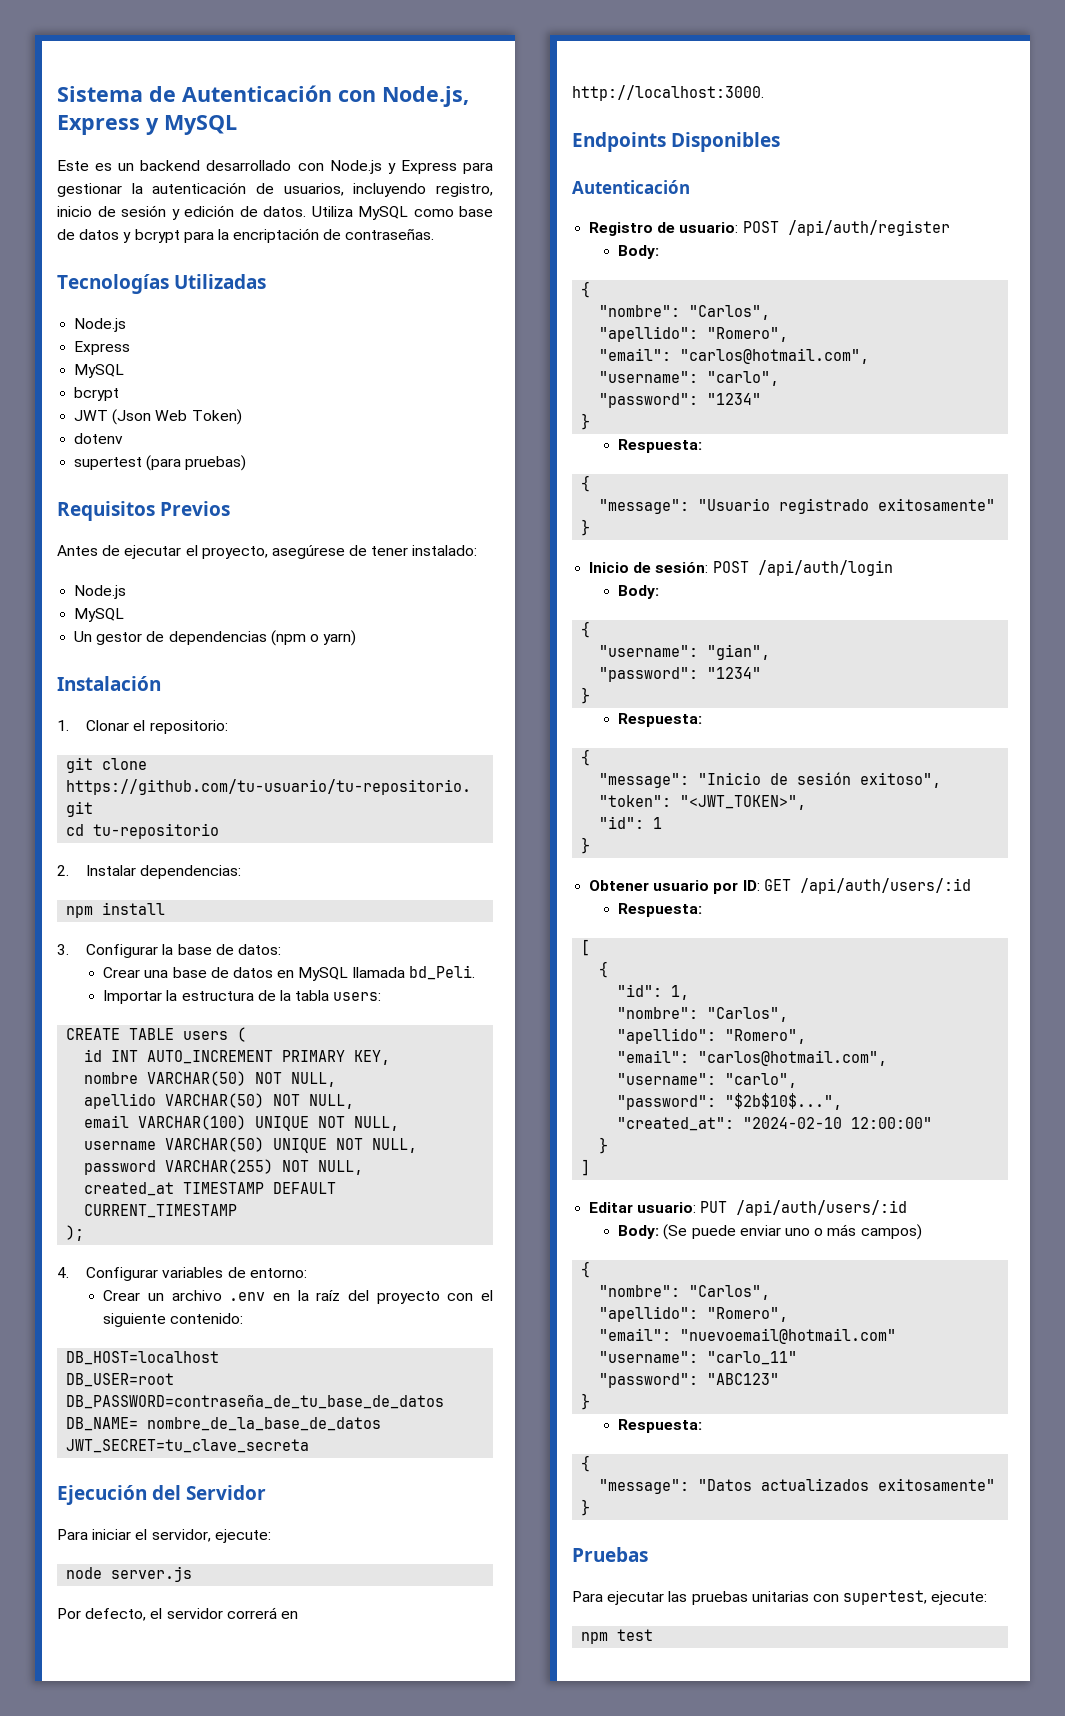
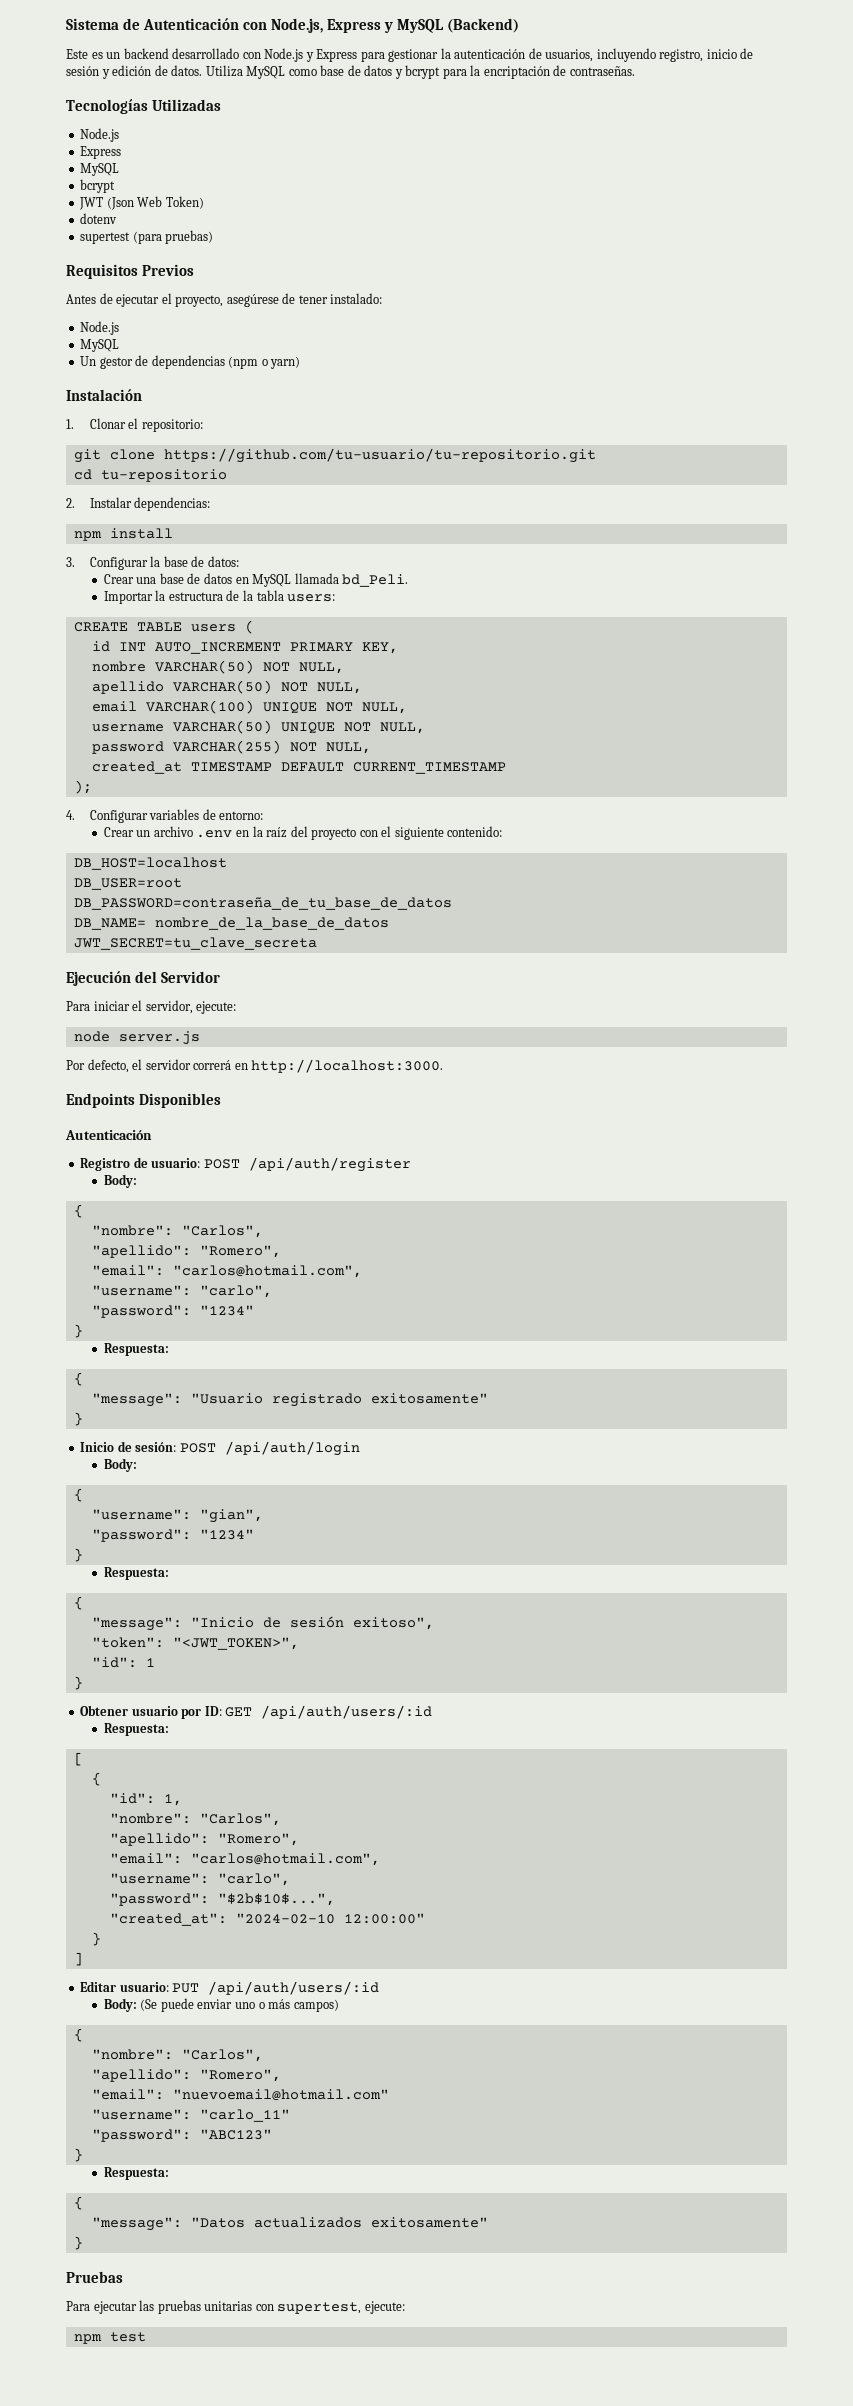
- Sistema de Autenticación con Node.js, Express y MySQL
+ Sistema de Autenticación con Node.js, Express y MySQL (Backend)

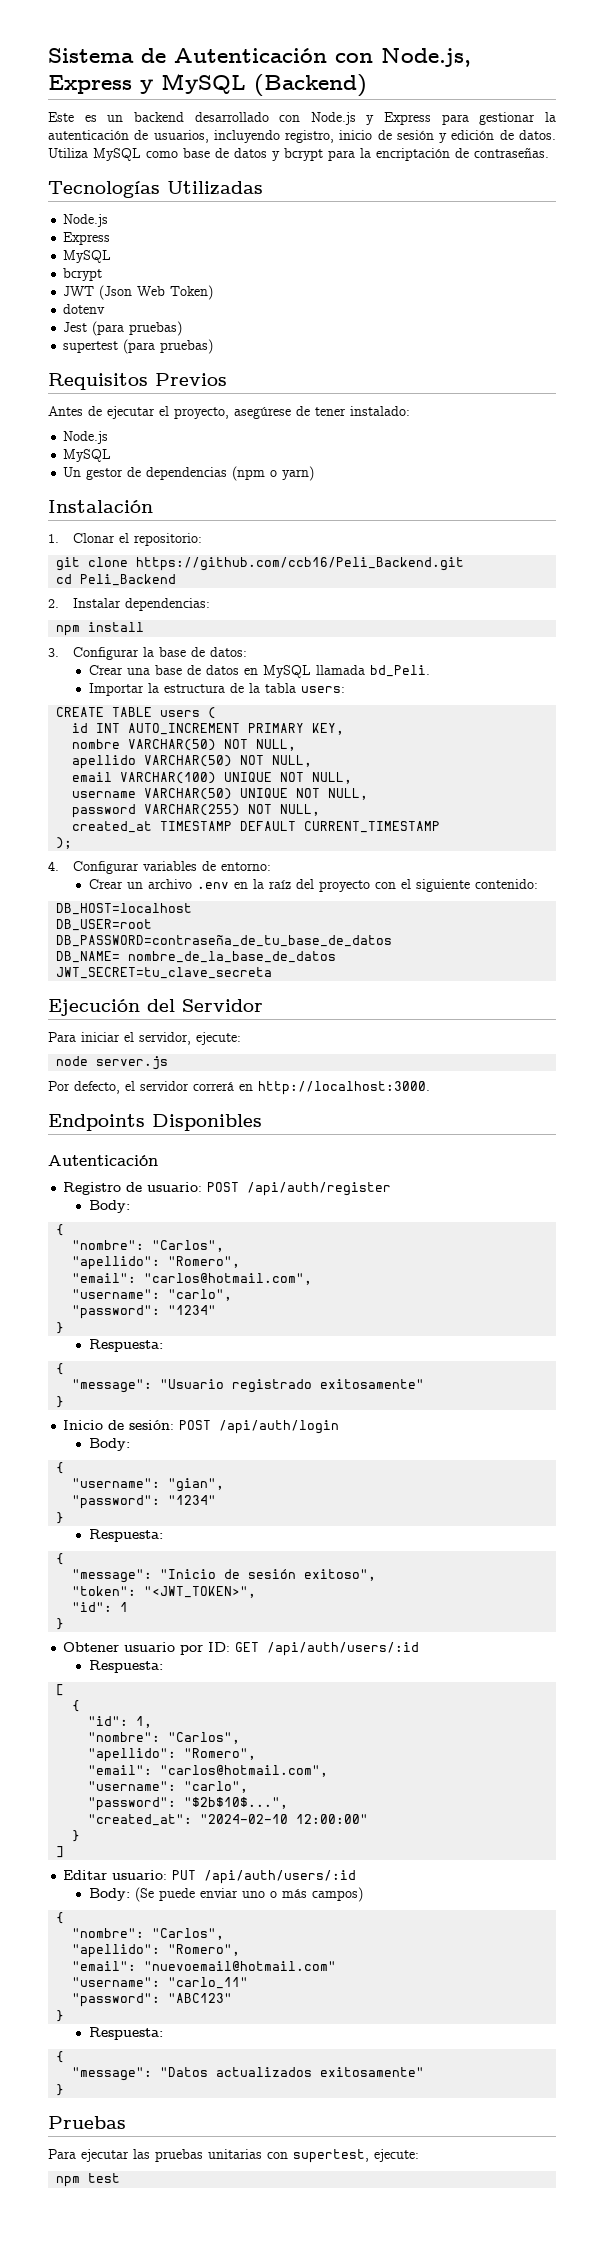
+ Jest (para pruebas)
- git clone https://github.com/tu-usuario/tu-repositorio.git
+ git clone https://github.com/ccb16/Peli_Backend.git
- cd tu-repositorio
+ cd Peli_Backend

